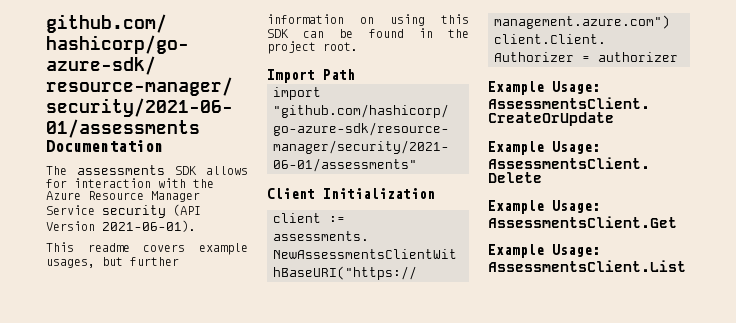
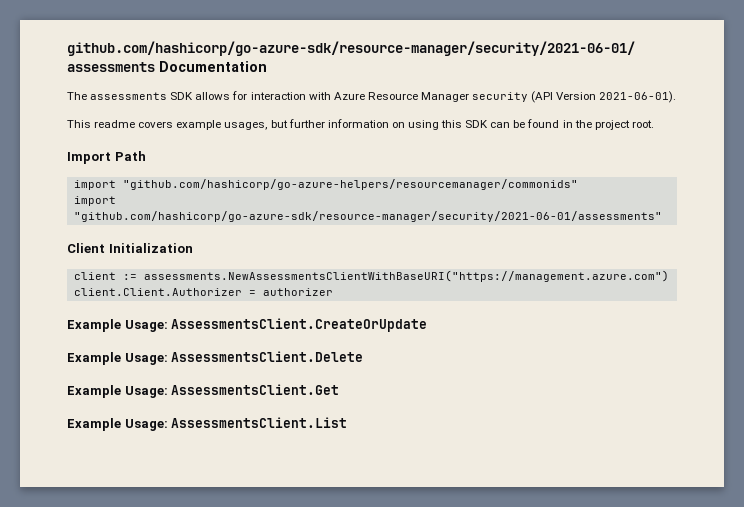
- The assessments SDK allows for interaction with the Azure Resource Manager Service security (API Version 2021-06-01).
+ The assessments SDK allows for interaction with Azure Resource Manager security (API Version 2021-06-01).
+ import "github.com/hashicorp/go-azure-helpers/resourcemanager/commonids"

